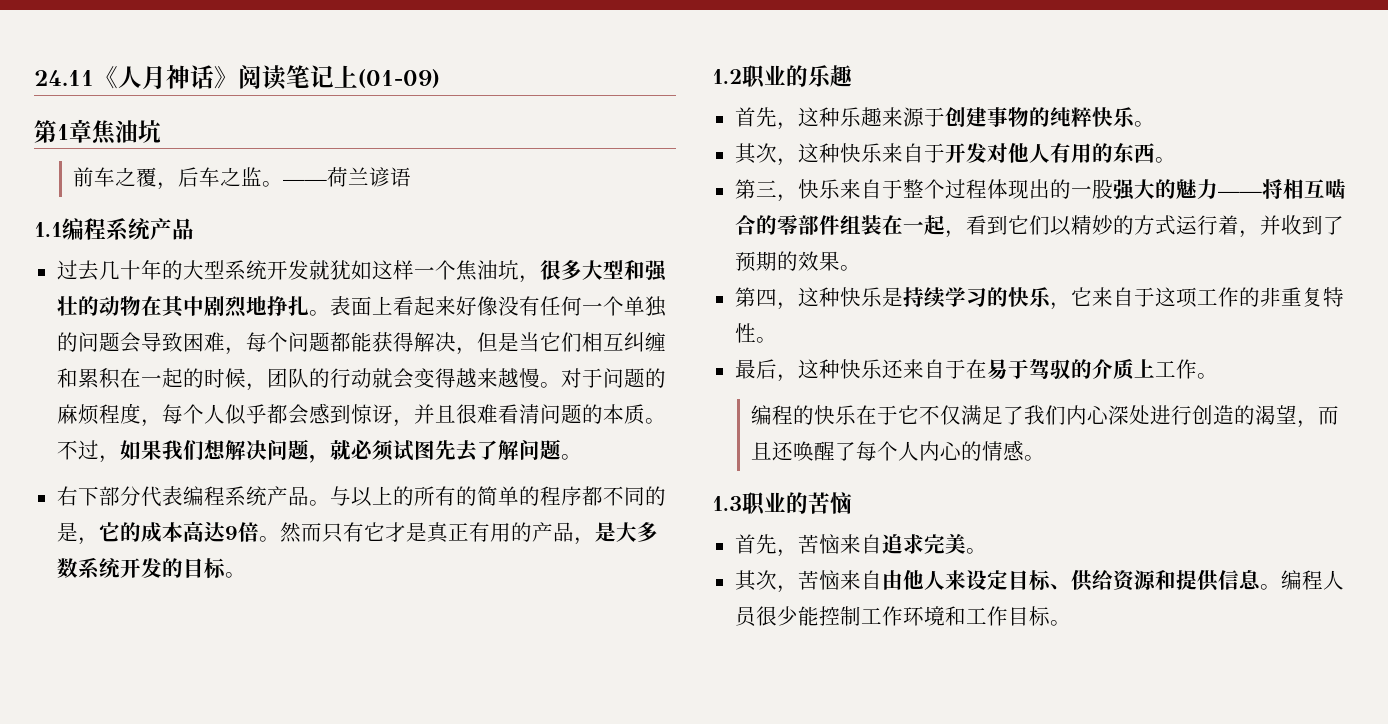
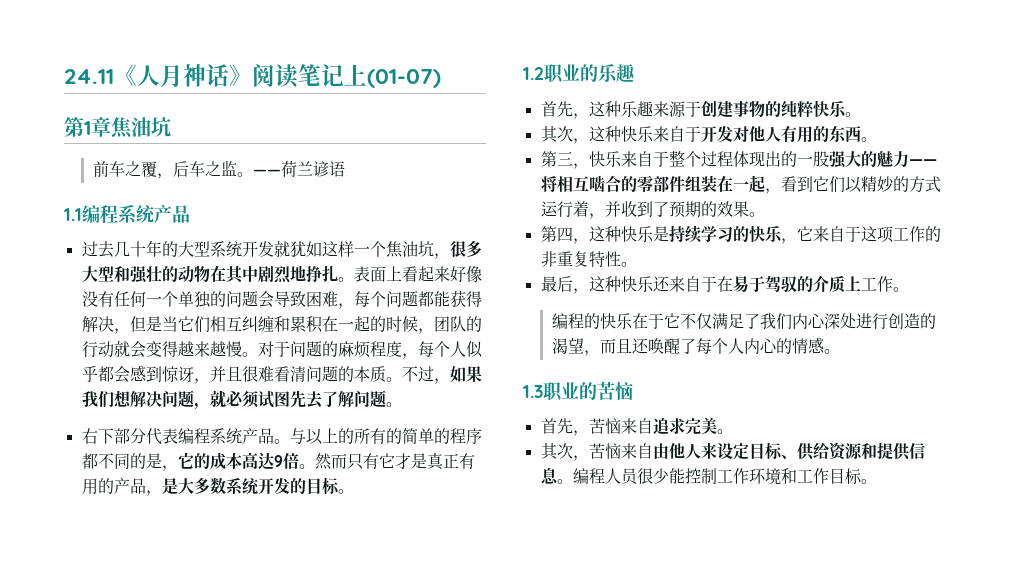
- 24.11《人月神话》阅读笔记上(01-09)
+ 24.11《人月神话》阅读笔记上(01-07)

